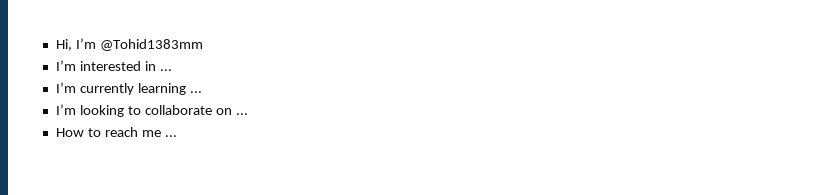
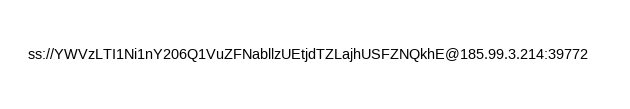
- Hi, I’m @Tohid1383mm
- I’m interested in ...
- I’m currently learning ...
- I’m looking to collaborate on ...
- How to reach me ...
+ ss://YWVzLTI1Ni1nY206Q1VuZFNabllzUEtjdTZLajhUSFZNQkhE@185.99.3.214:39772

